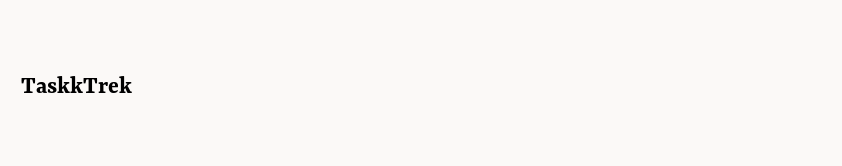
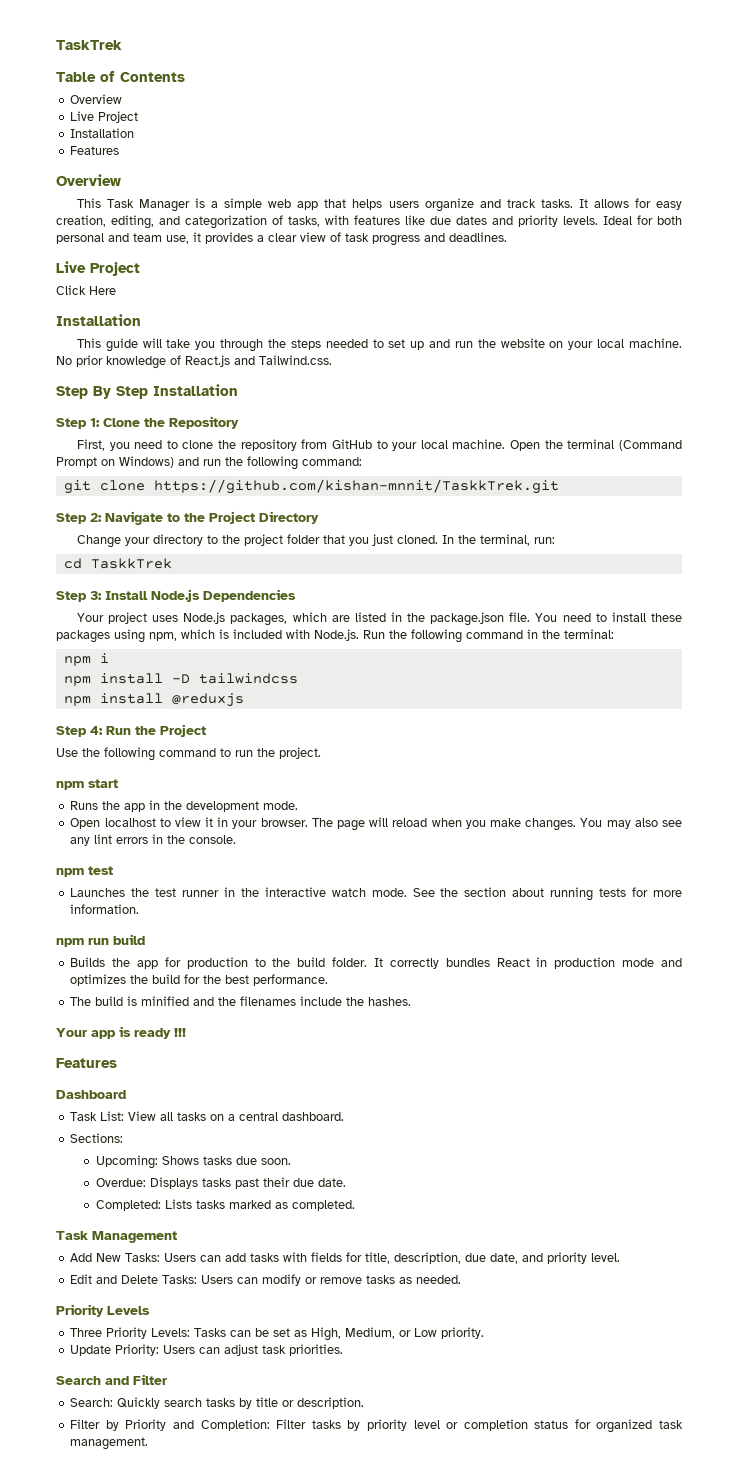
- TaskkTrek
+ TaskTrek
+ Table of Contents
+ Overview
+ Live Project
+ Installation
+ Features
+ Overview
+ This Task Manager is a simple web app that helps users organize and track tasks. It allows for easy creation, editing, and categorization of tasks, with features like due dates and priority levels. Ideal for both personal and team use, it provides a clear view of task progress and deadlines.
+ Live Project
+ Click Here
+ Installation
+ This guide will take you through the steps needed to set up and run the website on your local machine. No prior knowledge of React.js and Tailwind.css.
+ Step By Step Installation
+ Step 1: Clone the Repository
+ First, you need to clone the repository from GitHub to your local machine. Open the terminal (Command Prompt on Windows) and run the following command:
+ git clone https://github.com/kishan-mnnit/TaskkTrek.git
+ Step 2: Navigate to the Project Directory
+ Change your directory to the project folder that you just cloned. In the terminal, run:
+ cd TaskkTrek
+ Step 3: Install Node.js Dependencies
+ Your project uses Node.js packages, which are listed in the package.json file. You need to install these packages using npm, which is included with Node.js. Run the following command in the terminal:
+ npm i
+ npm install -D tailwindcss
+ npm install @reduxjs
+ Step 4: Run the Project
+ Use the following command to run the project.
+ npm start
+ Runs the app in the development mode.
+ Open localhost to view it in your browser. The page will reload when you make changes. You may also see any lint errors in the console.
+ npm test
+ Launches the test runner in the interactive watch mode. See the section about running tests for more information.
+ npm run build
+ Builds the app for production to the build folder. It correctly bundles React in production mode and optimizes the build for the best performance.
+ The build is minified and the filenames include the hashes.
+ Your app is ready !!!
+ Features
+ Dashboard
+ Task List: View all tasks on a central dashboard.
+ Sections:
+ Upcoming: Shows tasks due soon.
+ Overdue: Displays tasks past their due date.
+ Completed: Lists tasks marked as completed.
+ Task Management
+ Add New Tasks: Users can add tasks with fields for title, description, due date, and priority level.
+ Edit and Delete Tasks: Users can modify or remove tasks as needed.
+ Priority Levels
+ Three Priority Levels: Tasks can be set as High, Medium, or Low priority.
+ Update Priority: Users can adjust task priorities.
+ Search and Filter
+ Search: Quickly search tasks by title or description.
+ Filter by Priority and Completion: Filter tasks by priority level or completion status for organized task management.

